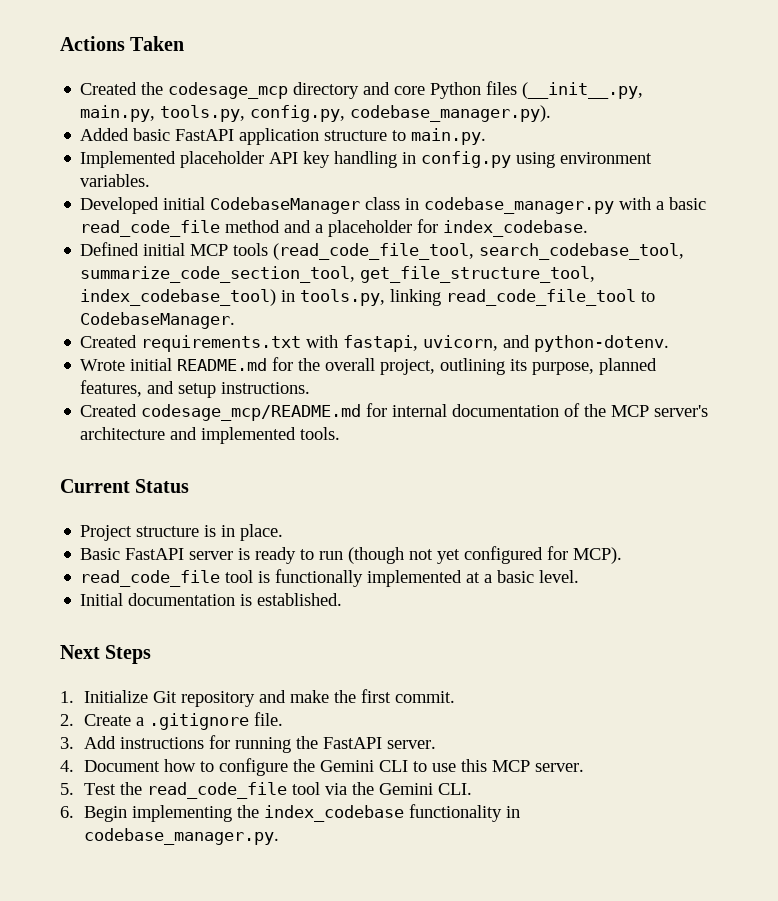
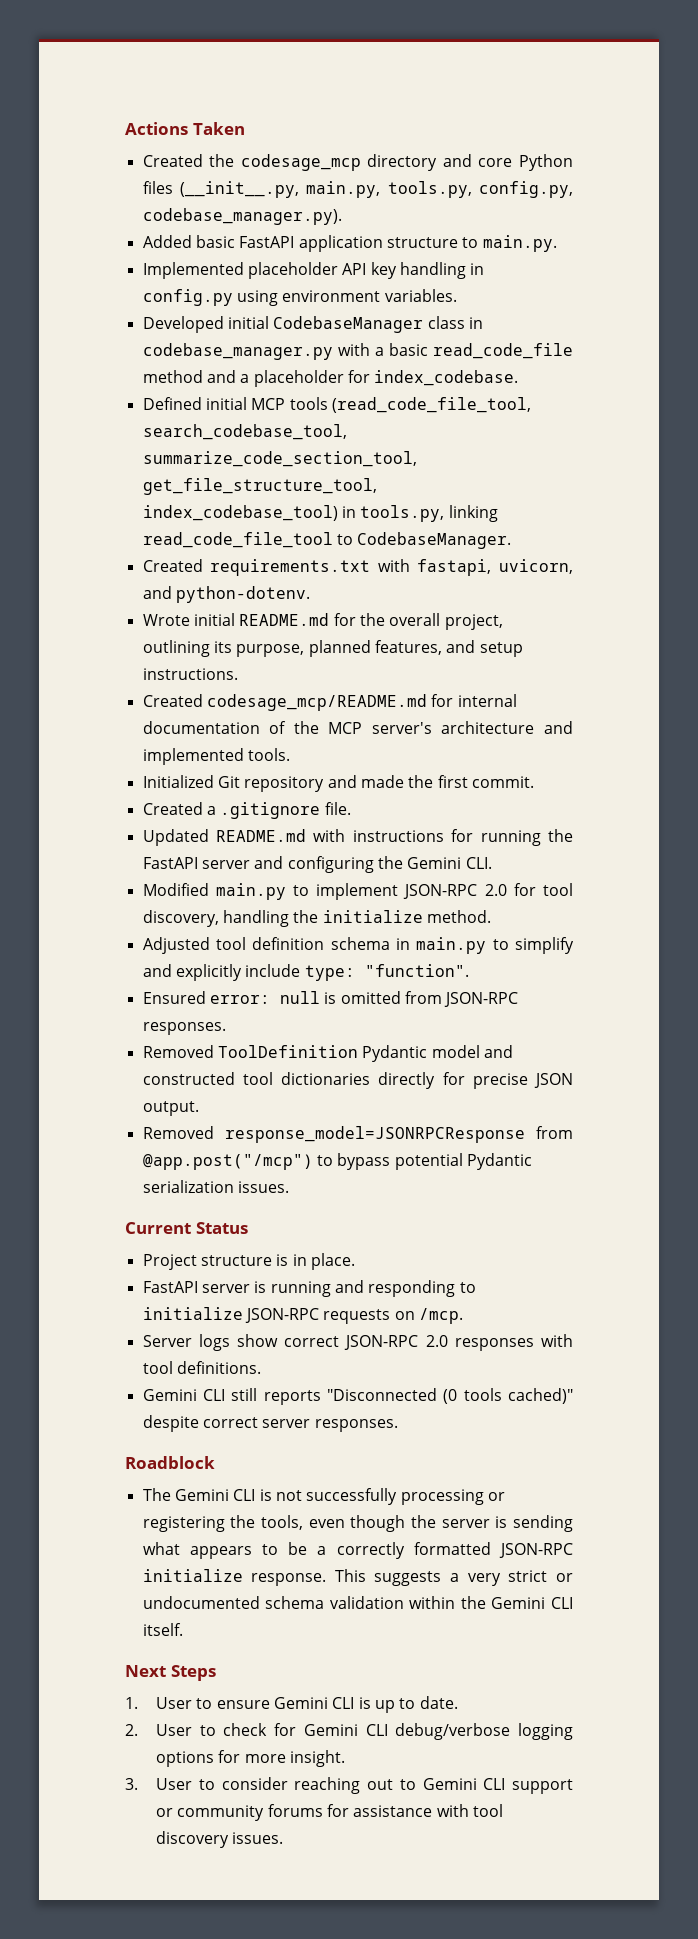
+ Initialized Git repository and made the first commit.
+ Created a .gitignore file.
+ Updated README.md with instructions for running the FastAPI server and configuring the Gemini CLI.
+ Modified main.py to implement JSON-RPC 2.0 for tool discovery, handling the initialize method.
+ Adjusted tool definition schema in main.py to simplify and explicitly include type: "function".
+ Ensured error: null is omitted from JSON-RPC responses.
+ Removed ToolDefinition Pydantic model and constructed tool dictionaries directly for precise JSON output.
+ Removed response_model=JSONRPCResponse from @app.post("/mcp") to bypass potential Pydantic serialization issues.
- Basic FastAPI server is ready to run (though not yet configured for MCP).
- read_code_file tool is functionally implemented at a basic level.
- Initial documentation is established.
+ FastAPI server is running and responding to initialize JSON-RPC requests on /mcp.
+ Server logs show correct JSON-RPC 2.0 responses with tool definitions.
+ Gemini CLI still reports "Disconnected (0 tools cached)" despite correct server responses.
+ Roadblock
+ The Gemini CLI is not successfully processing or registering the tools, even though the server is sending what appears to be a correctly formatted JSON-RPC initialize response. This suggests a very strict or undocumented schema validation within the Gemini CLI itself.
  Next Steps
- 1. Initialize Git repository and make the first commit.
- 2. Create a .gitignore file.
- 3. Add instructions for running the FastAPI server.
- 4. Document how to configure the Gemini CLI to use this MCP server.
- 5. Test the read_code_file tool via the Gemini CLI.
- 6. Begin implementing the index_codebase functionality in codebase_manager.py.
+ 1. User to ensure Gemini CLI is up to date.
+ 2. User to check for Gemini CLI debug/verbose logging options for more insight.
+ 3. User to consider reaching out to Gemini CLI support or community forums for assistance with tool discovery issues.

